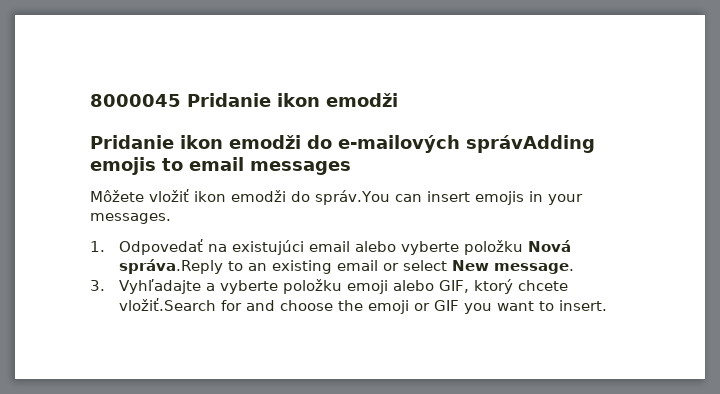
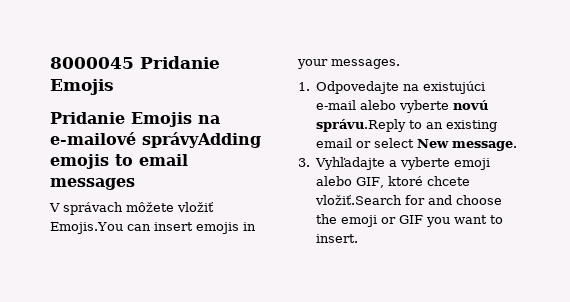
- 8000045 Pridanie ikon emodži
- Pridanie ikon emodži do e-mailových správAdding emojis to email messages
+ 8000045 Pridanie Emojis
+ Pridanie Emojis na e-mailové správyAdding emojis to email messages
- Môžete vložiť ikon emodži do správ.You can insert emojis in your messages.
+ V správach môžete vložiť Emojis.You can insert emojis in your messages.
- 1. Odpovedať na existujúci email alebo vyberte položku Nová správa.Reply to an existing email or select New message.
+ 1. Odpovedajte na existujúci e-mail alebo vyberte novú správu.Reply to an existing email or select New message.
- 3. Vyhľadajte a vyberte položku emoji alebo GIF, ktorý chcete vložiť.Search for and choose the emoji or GIF you want to insert.
+ 3. Vyhľadajte a vyberte emoji alebo GIF, ktoré chcete vložiť.Search for and choose the emoji or GIF you want to insert.

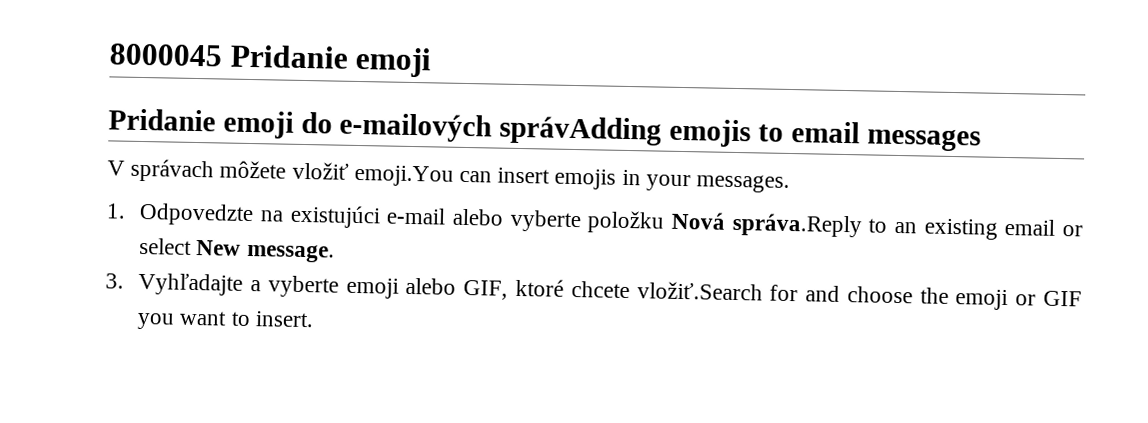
- 8000045 Pridanie Emojis
- Pridanie Emojis na e-mailové správyAdding emojis to email messages
+ 8000045 Pridanie emoji
+ Pridanie emoji do e-mailových správAdding emojis to email messages
- V správach môžete vložiť Emojis.You can insert emojis in your messages.
+ V správach môžete vložiť emoji.You can insert emojis in your messages.
- 1. Odpovedajte na existujúci e-mail alebo vyberte novú správu.Reply to an existing email or select New message.
+ 1. Odpovedzte na existujúci e-mail alebo vyberte položku Nová správa.Reply to an existing email or select New message.

